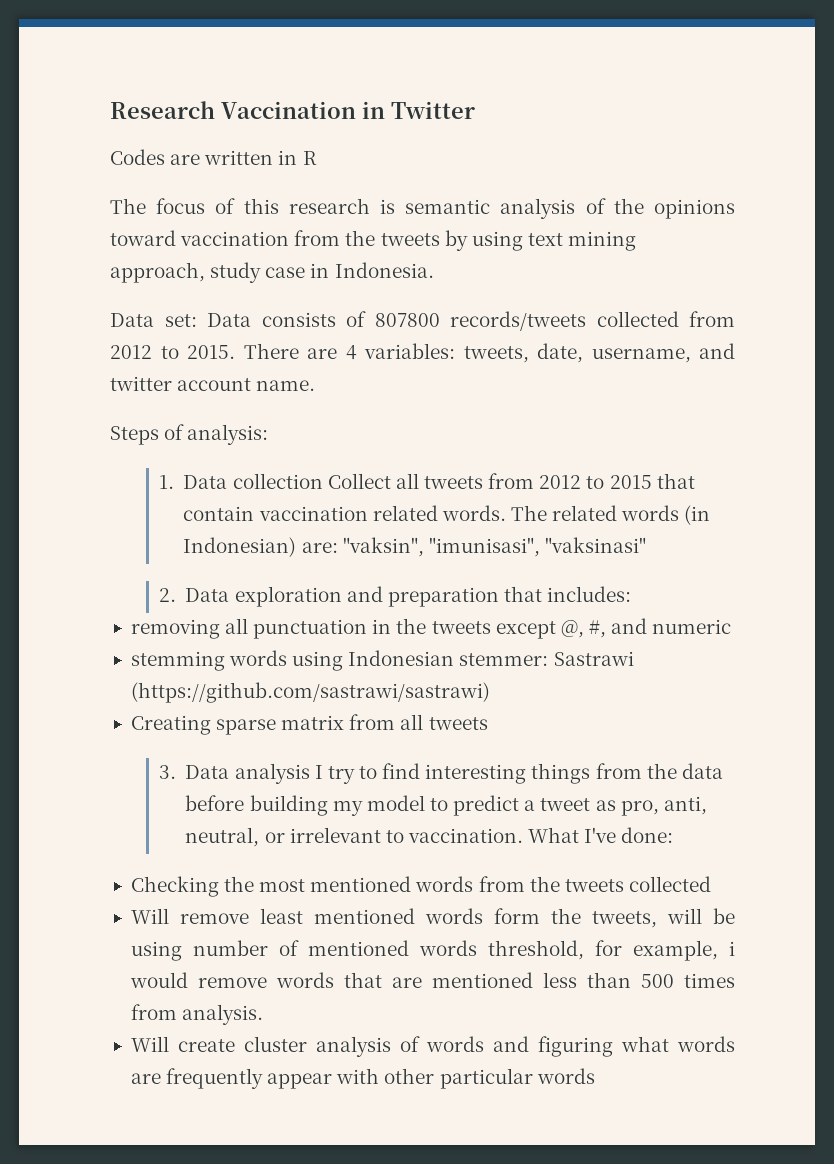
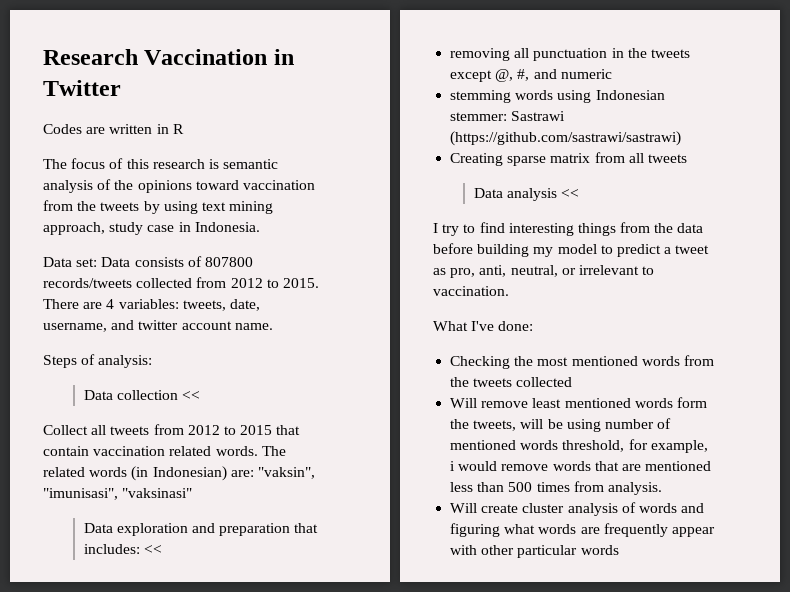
- 1. Data collection Collect all tweets from 2012 to 2015 that contain vaccination related words.
+ Data collection <<
+ Collect all tweets from 2012 to 2015 that contain vaccination related words.
- 2. Data exploration and preparation that includes:
+ Data exploration and preparation that includes: <<
- 3. Data analysis I try to find interesting things from the data before building my model to predict a tweet as pro, anti, neutral, or irrelevant to vaccination. What I've done:
+ Data analysis <<
+ I try to find interesting things from the data before building my model to predict a tweet as pro, anti, neutral, or irrelevant to vaccination.
+ What I've done:

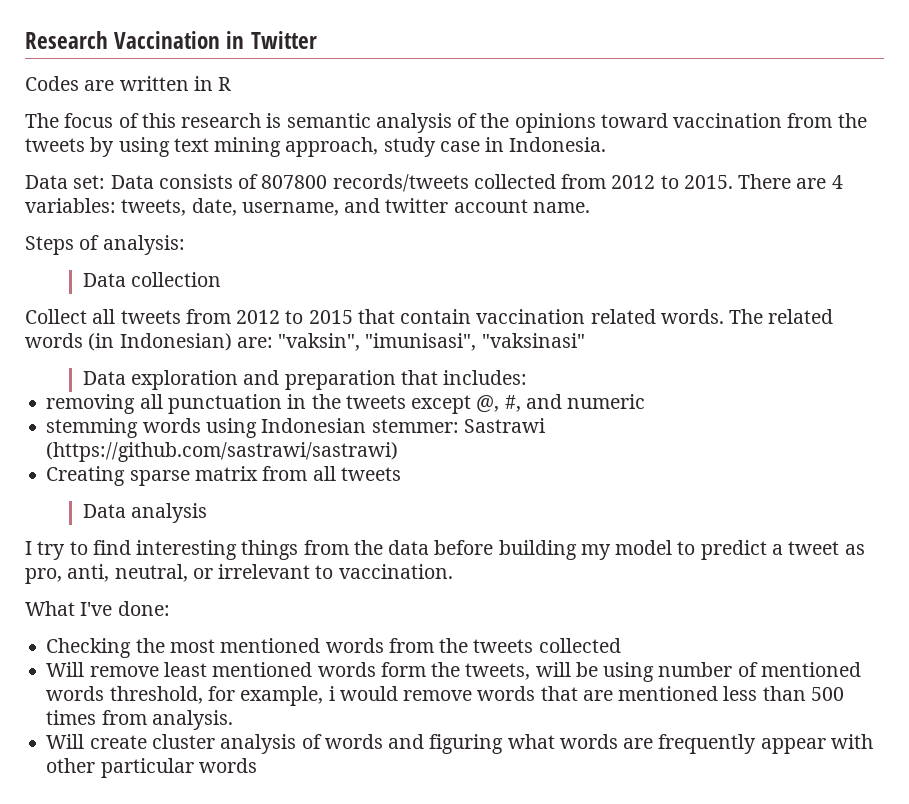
- Data collection <<
+ Data collection
- Data exploration and preparation that includes: <<
+ Data exploration and preparation that includes:
- Data analysis <<
+ Data analysis

